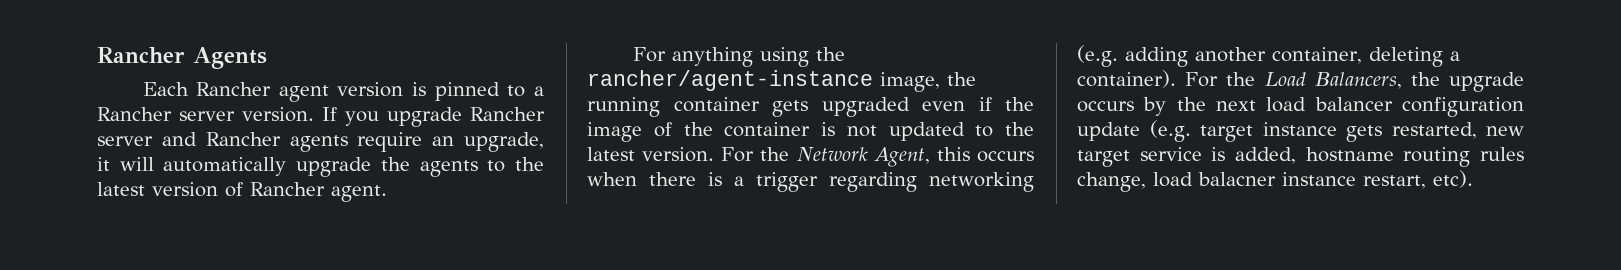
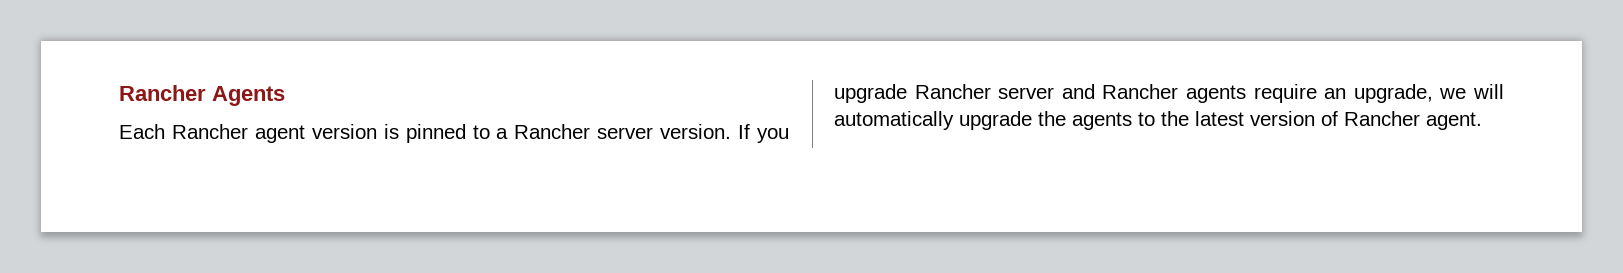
- If you upgrade Rancher server and Rancher agents require an upgrade, it will automatically upgrade the agents to the latest version of Rancher agent.
+ If you upgrade Rancher server and Rancher agents require an upgrade, we will automatically upgrade the agents to the latest version of Rancher agent.
- For anything using the rancher/agent-instance image, the running container gets upgraded even if the image of the container is not updated to the latest version. For the Network Agent, this occurs when there is a trigger regarding networking (e.g. adding another container, deleting a container). For the Load Balancers, the upgrade occurs by the next load balancer configuration update (e.g. target instance gets restarted, new target service is added, hostname routing rules change, load balacner instance restart, etc).

